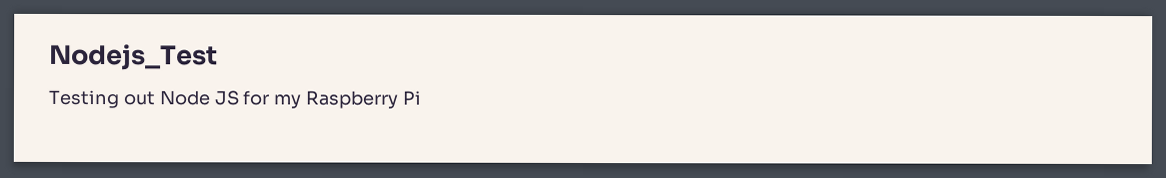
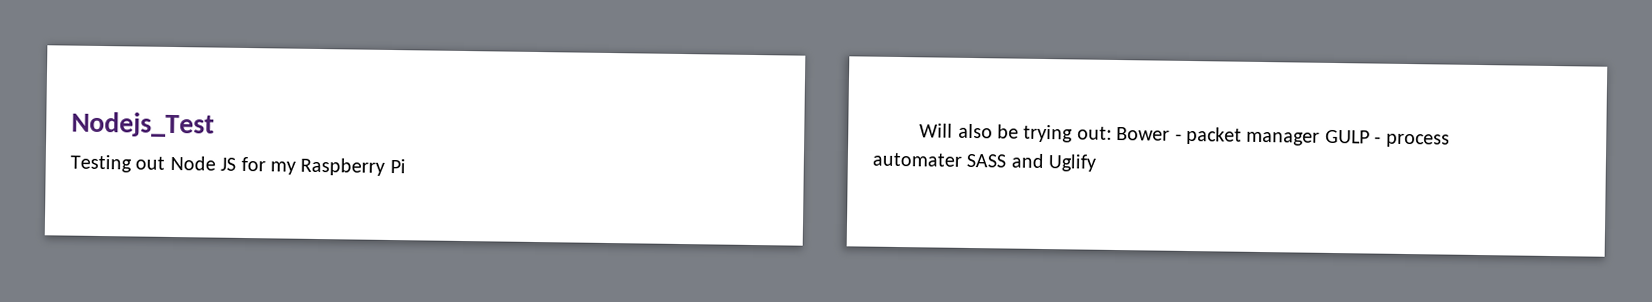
+ Will also be trying out: Bower - packet manager GULP - process automater SASS and Uglify

